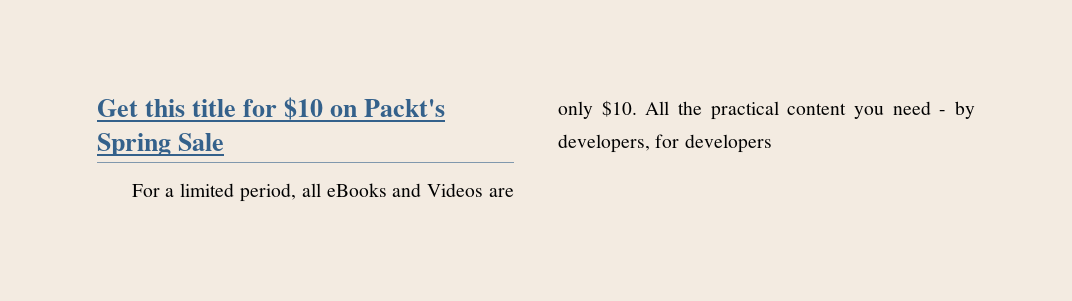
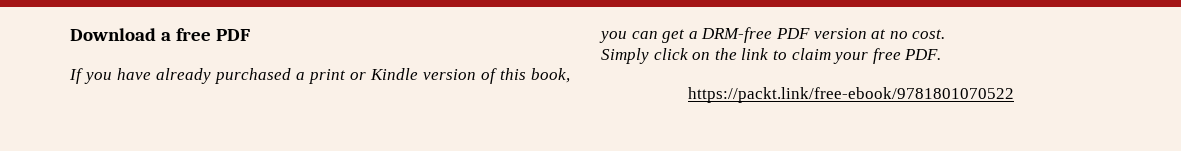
- Get this title for $10 on Packt's Spring Sale
- For a limited period, all eBooks and Videos are only $10. All the practical content you need - by developers, for developers
+ Download a free PDF
+ If you have already purchased a print or Kindle version of this book, you can get a DRM-free PDF version at no cost.
+ Simply click on the link to claim your free PDF.
+ https://packt.link/free-ebook/9781801070522

